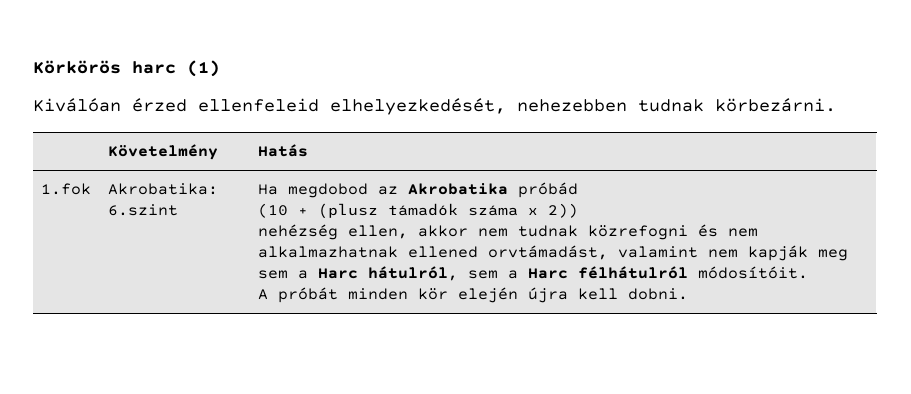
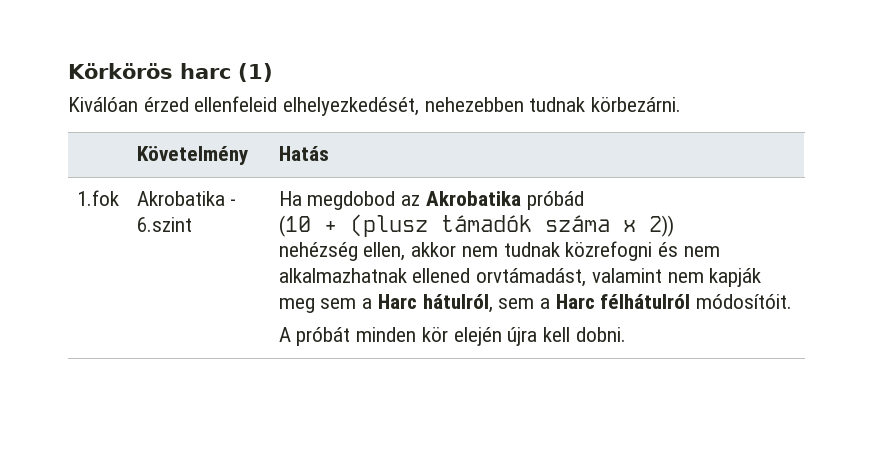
- Akrobatika: 6.szint
+ Akrobatika - 6.szint

